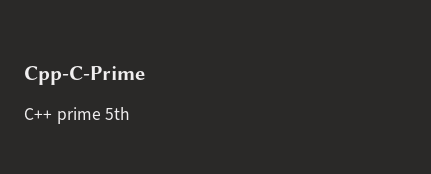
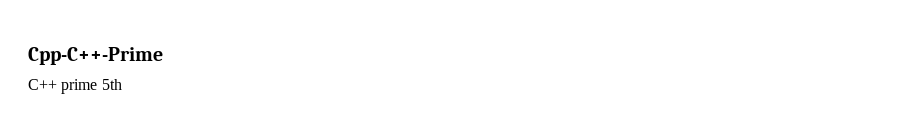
- Cpp-C-Prime
+ Cpp-C++-Prime

